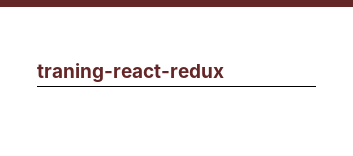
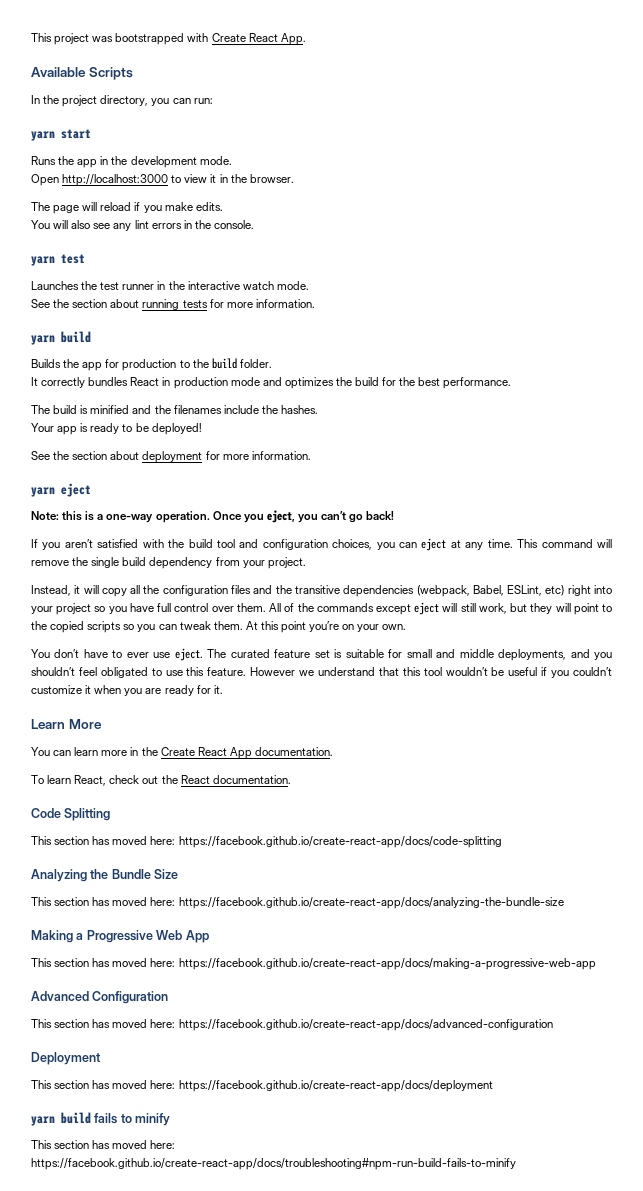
- traning-react-redux
+ This project was bootstrapped with Create React App.
+ Available Scripts
+ In the project directory, you can run:
+ yarn start
+ Runs the app in the development mode.
+ Open http://localhost:3000 to view it in the browser.
+ The page will reload if you make edits.
+ You will also see any lint errors in the console.
+ yarn test
+ Launches the test runner in the interactive watch mode.
+ See the section about running tests for more information.
+ yarn build
+ Builds the app for production to the build folder.
+ It correctly bundles React in production mode and optimizes the build for the best performance.
+ The build is minified and the filenames include the hashes.
+ Your app is ready to be deployed!
+ See the section about deployment for more information.
+ yarn eject
+ Note: this is a one-way operation. Once you eject, you can’t go back!
+ If you aren’t satisfied with the build tool and configuration choices, you can eject at any time. This command will remove the single build dependency from your project.
+ Instead, it will copy all the configuration files and the transitive dependencies (webpack, Babel, ESLint, etc) right into your project so you have full control over them. All of the commands except eject will still work, but they will point to the copied scripts so you can tweak them. At this point you’re on your own.
+ You don’t have to ever use eject. The curated feature set is suitable for small and middle deployments, and you shouldn’t feel obligated to use this feature. However we understand that this tool wouldn’t be useful if you couldn’t customize it when you are ready for it.
+ Learn More
+ You can learn more in the Create React App documentation.
+ To learn React, check out the React documentation.
+ Code Splitting
+ This section has moved here: https://facebook.github.io/create-react-app/docs/code-splitting
+ Analyzing the Bundle Size
+ This section has moved here: https://facebook.github.io/create-react-app/docs/analyzing-the-bundle-size
+ Making a Progressive Web App
+ This section has moved here: https://facebook.github.io/create-react-app/docs/making-a-progressive-web-app
+ Advanced Configuration
+ This section has moved here: https://facebook.github.io/create-react-app/docs/advanced-configuration
+ Deployment
+ This section has moved here: https://facebook.github.io/create-react-app/docs/deployment
+ yarn build fails to minify
+ This section has moved here: https://facebook.github.io/create-react-app/docs/troubleshooting#npm-run-build-fails-to-minify

